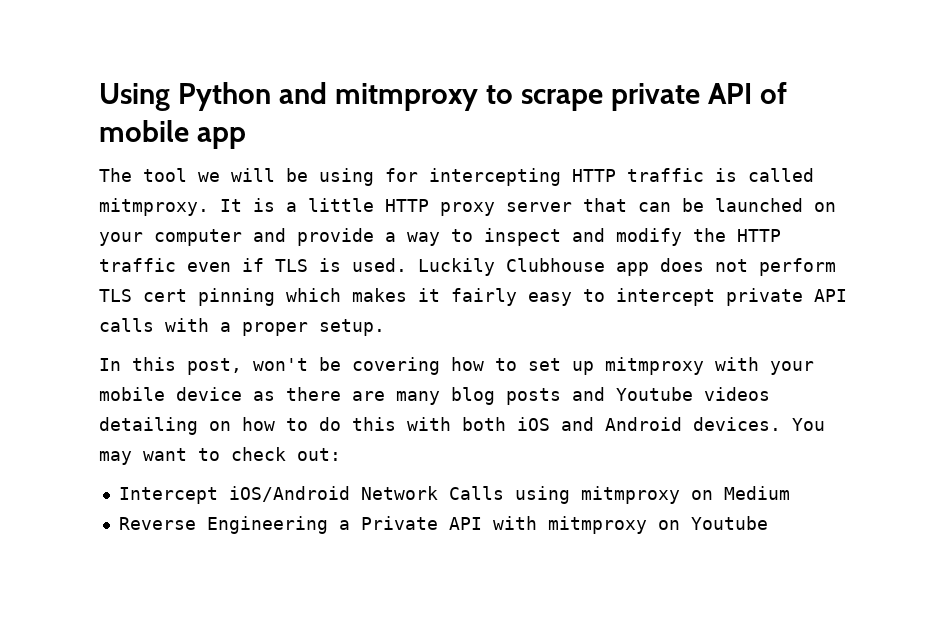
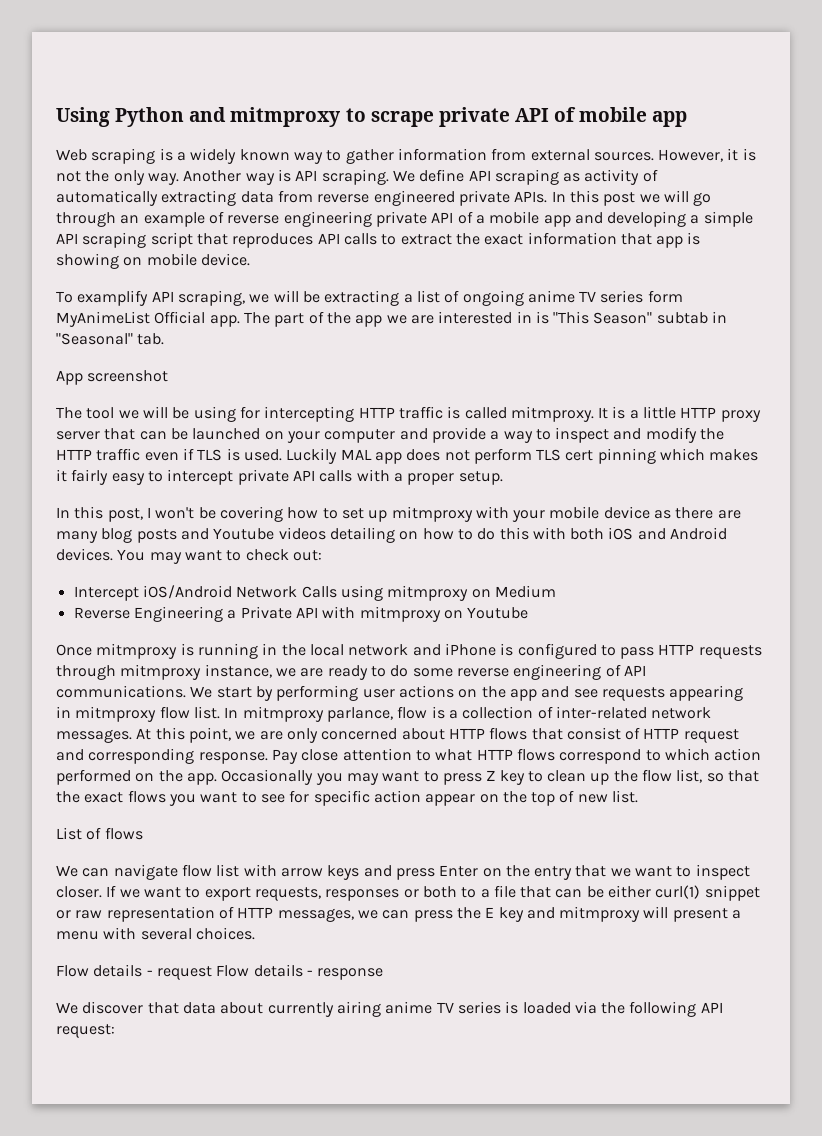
+ Web scraping is a widely known way to gather information from external sources. However, it is not the only way. Another way is API scraping. We define API scraping as activity of automatically extracting data from reverse engineered private APIs. In this post we will go through an example of reverse engineering private API of a mobile app and developing a simple API scraping script that reproduces API calls to extract the exact information that app is showing on mobile device.
+ To examplify API scraping, we will be extracting a list of ongoing anime TV series form MyAnimeList Official app. The part of the app we are interested in is "This Season" subtab in "Seasonal" tab.
+ App screenshot
- Luckily Clubhouse app does not perform TLS cert pinning which makes it fairly easy to intercept private API calls with a proper setup.
+ Luckily MAL app does not perform TLS cert pinning which makes it fairly easy to intercept private API calls with a proper setup.
- In this post, won't be covering how to set up mitmproxy with your mobile device as there are many blog posts and Youtube videos detailing on how to do this with both iOS and Android devices.
+ In this post, I won't be covering how to set up mitmproxy with your mobile device as there are many blog posts and Youtube videos detailing on how to do this with both iOS and Android devices.
+ Once mitmproxy is running in the local network and iPhone is configured to pass HTTP requests through mitmproxy instance, we are ready to do some reverse engineering of API communications. We start by performing user actions on the app and see requests appearing in mitmproxy flow list. In mitmproxy parlance, flow is a collection of inter-related network messages. At this point, we are only concerned about HTTP flows that consist of HTTP request and corresponding response. Pay close attention to what HTTP flows correspond to which action performed on the app. Occasionally you may want to press Z key to clean up the flow list, so that the exact flows you want to see for specific action appear on the top of new list.
+ List of flows
+ We can navigate flow list with arrow keys and press Enter on the entry that we want to inspect closer. If we want to export requests, responses or both to a file that can be either curl(1) snippet or raw representation of HTTP messages, we can press the E key and mitmproxy will present a menu with several choices.
+ Flow details - request Flow details - response
+ We discover that data about currently airing anime TV series is loaded via the following API request:

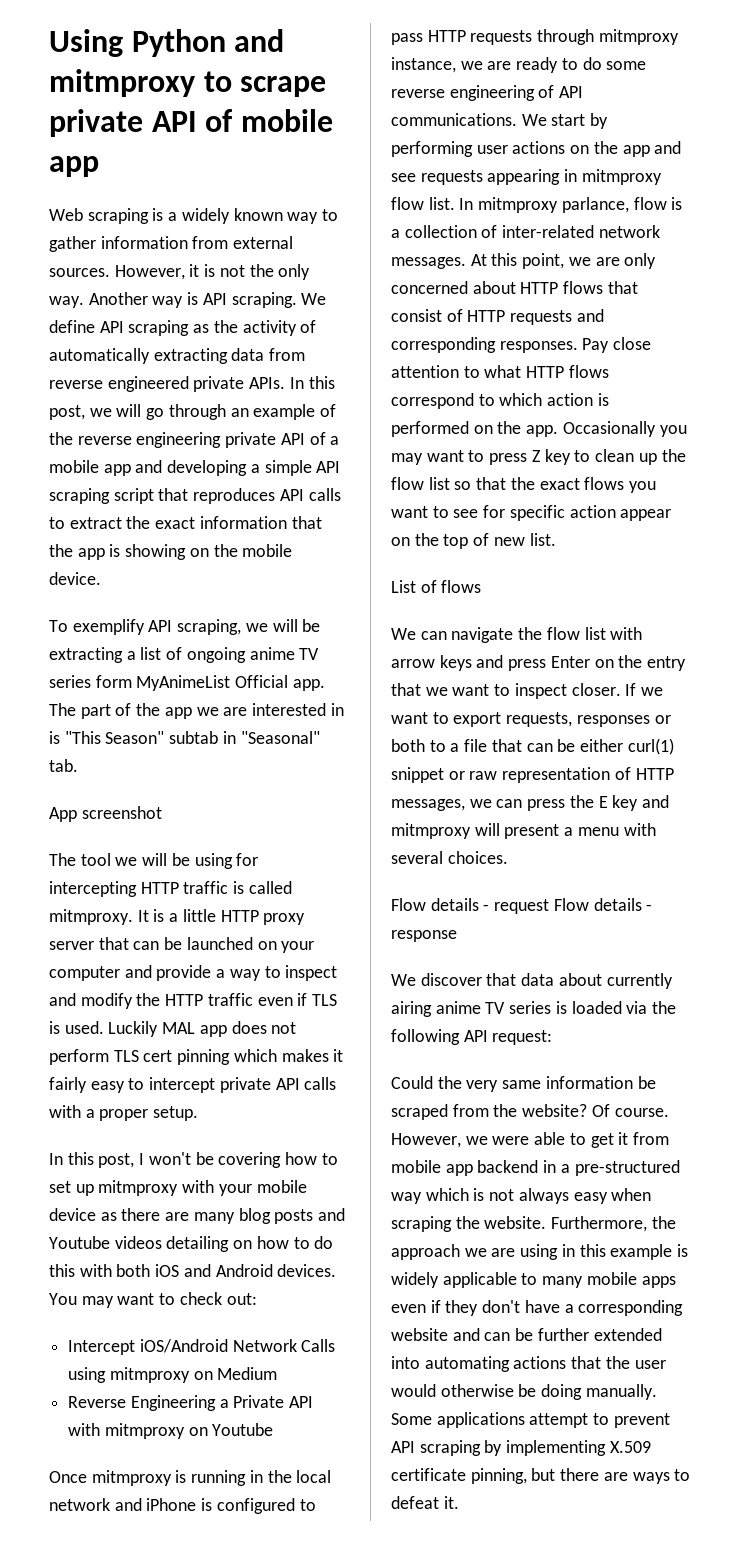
- We define API scraping as activity of automatically extracting data from reverse engineered private APIs.
+ We define API scraping as the activity of automatically extracting data from reverse engineered private APIs.
- In this post we will go through an example of reverse engineering private API of a mobile app and developing a simple API scraping script that reproduces API calls to extract the exact information that app is showing on mobile device.
+ In this post, we will go through an example of the reverse engineering private API of a mobile app and developing a simple API scraping script that reproduces API calls to extract the exact information that the app is showing on the mobile device.
- To examplify API scraping, we will be extracting a list of ongoing anime TV series form MyAnimeList Official app.
+ To exemplify API scraping, we will be extracting a list of ongoing anime TV series form MyAnimeList Official app.
- At this point, we are only concerned about HTTP flows that consist of HTTP request and corresponding response.
+ At this point, we are only concerned about HTTP flows that consist of HTTP requests and corresponding responses.
- Pay close attention to what HTTP flows correspond to which action performed on the app.
+ Pay close attention to what HTTP flows correspond to which action is performed on the app.
- Occasionally you may want to press Z key to clean up the flow list, so that the exact flows you want to see for specific action appear on the top of new list.
+ Occasionally you may want to press Z key to clean up the flow list so that the exact flows you want to see for specific action appear on the top of new list.
- We can navigate flow list with arrow keys and press Enter on the entry that we want to inspect closer.
+ We can navigate the flow list with arrow keys and press Enter on the entry that we want to inspect closer.
+ Could the very same information be scraped from the website? Of course. However, we were able to get it from mobile app backend in a pre-structured way which is not always easy when scraping the website. Furthermore, the approach we are using in this example is widely applicable to many mobile apps even if they don't have a corresponding website and can be further extended into automating actions that the user would otherwise be doing manually. Some applications attempt to prevent API scraping by implementing X.509 certificate pinning, but there are ways to defeat it.

